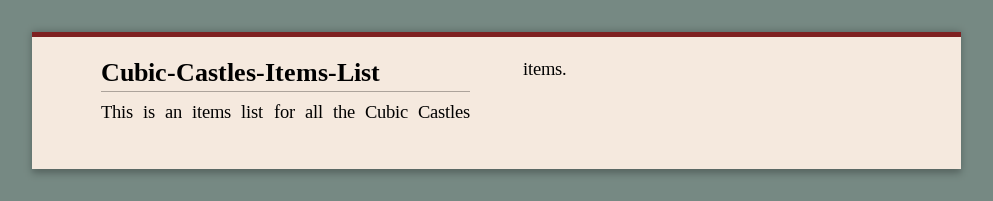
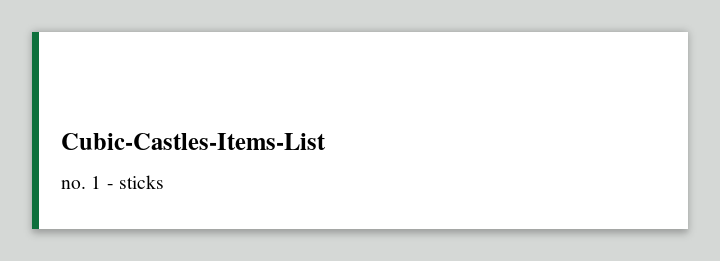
- This is an items list for all the Cubic Castles items.
+ no. 1 - sticks

